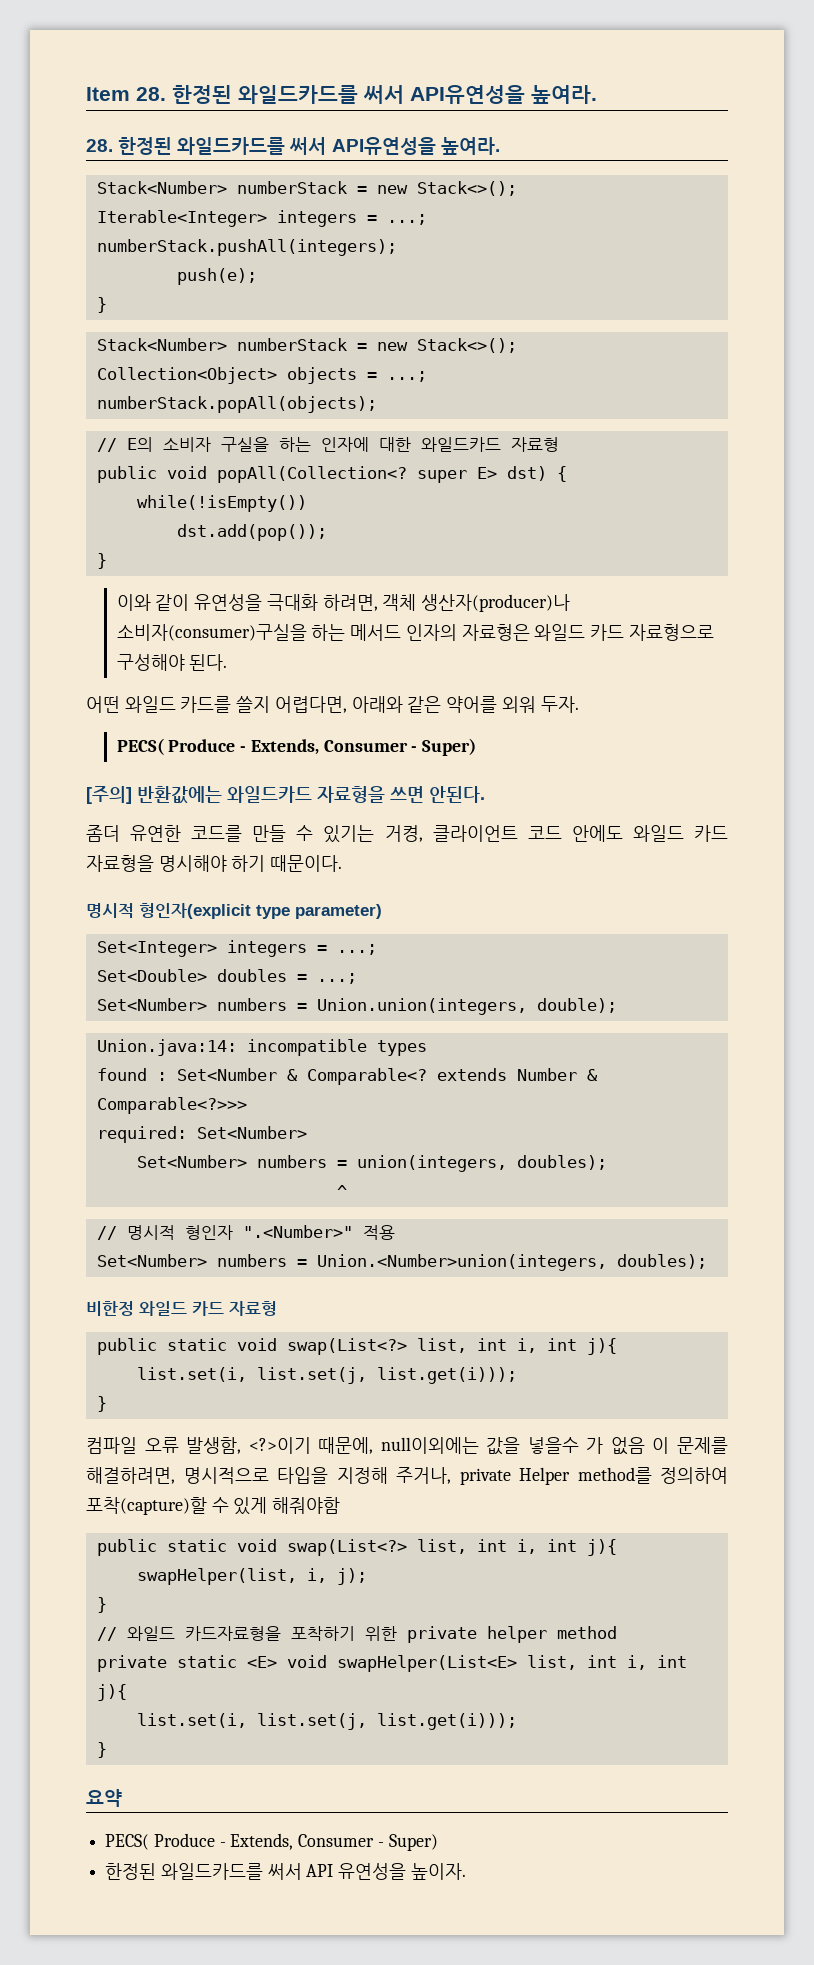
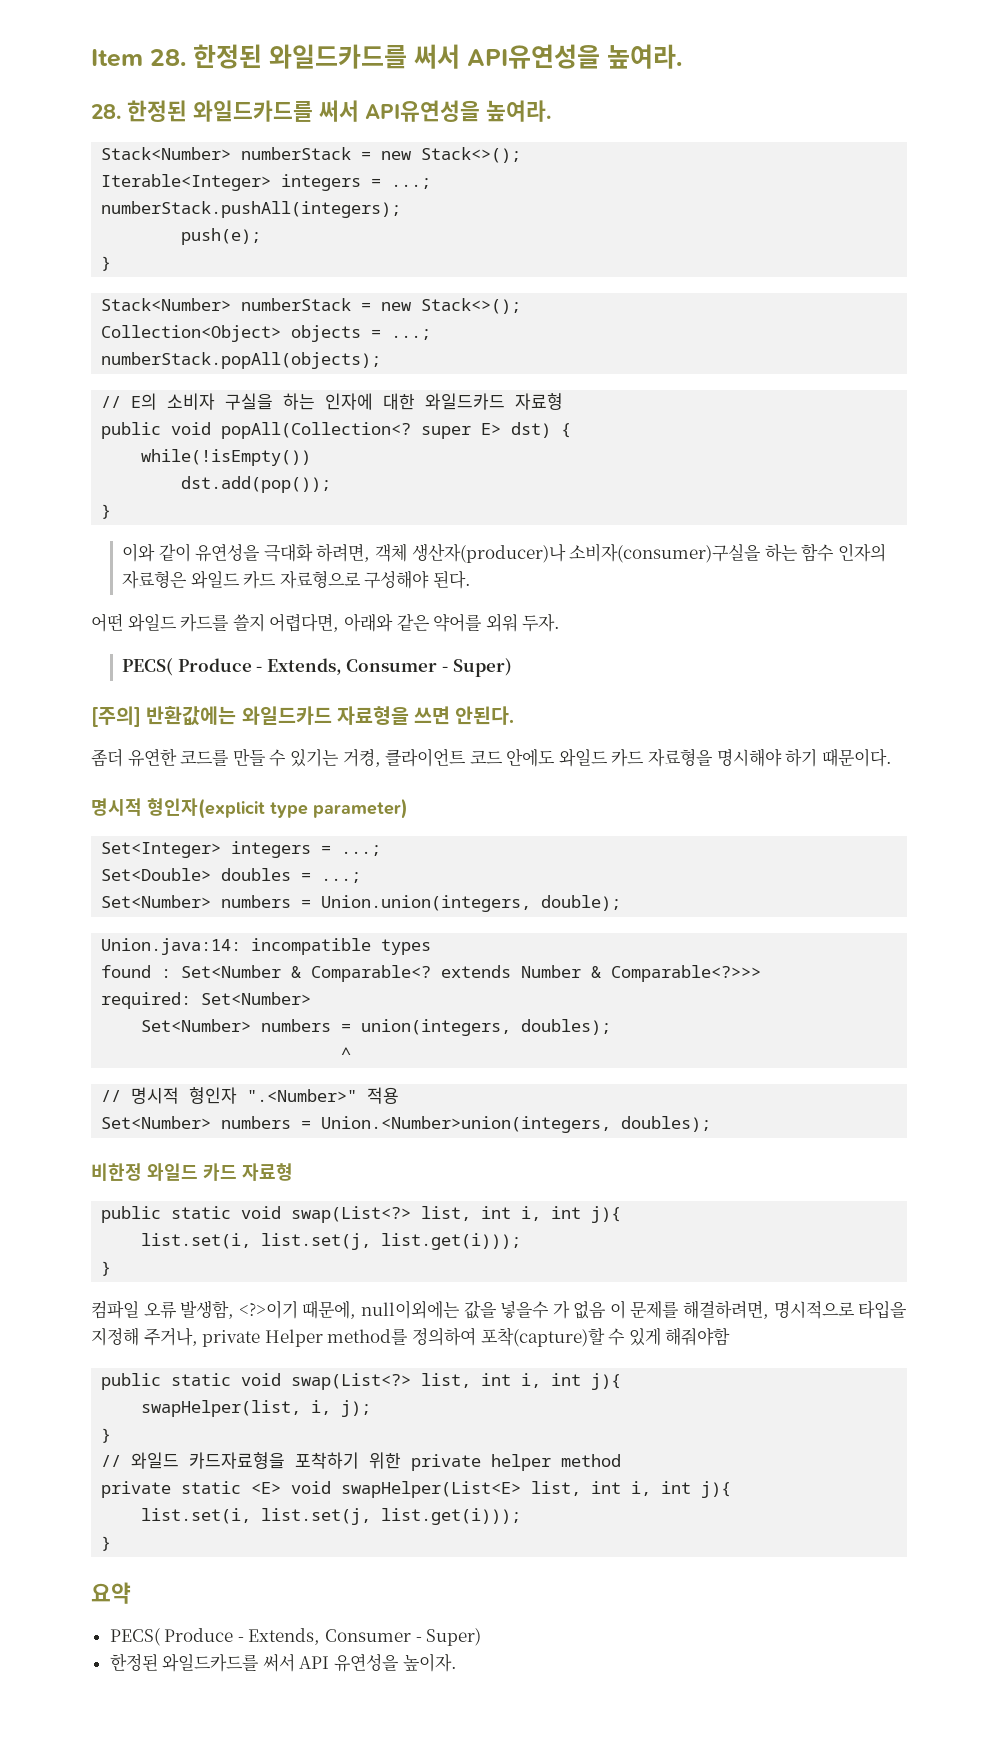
- 이와 같이 유연성을 극대화 하려면, 객체 생산자(producer)나 소비자(consumer)구실을 하는 메서드 인자의 자료형은 와일드 카드 자료형으로 구성해야 된다.
+ 이와 같이 유연성을 극대화 하려면, 객체 생산자(producer)나 소비자(consumer)구실을 하는 함수 인자의 자료형은 와일드 카드 자료형으로 구성해야 된다.

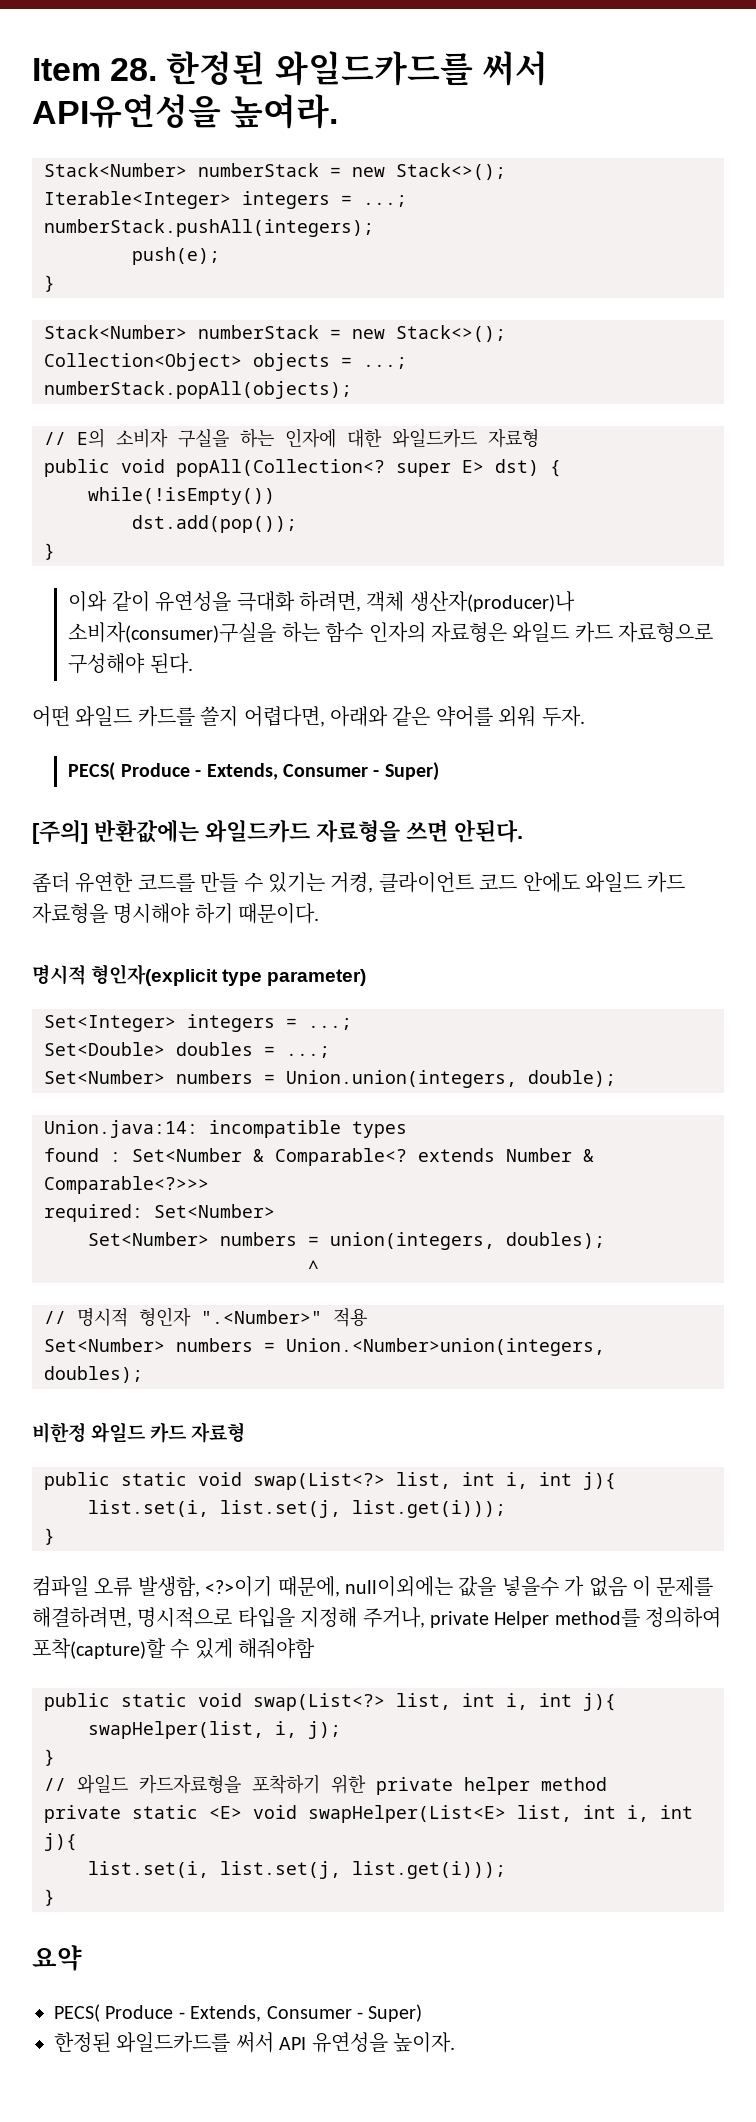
  Item 28. 한정된 와일드카드를 써서 API유연성을 높여라.
- 28. 한정된 와일드카드를 써서 API유연성을 높여라.

